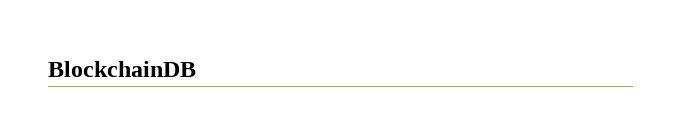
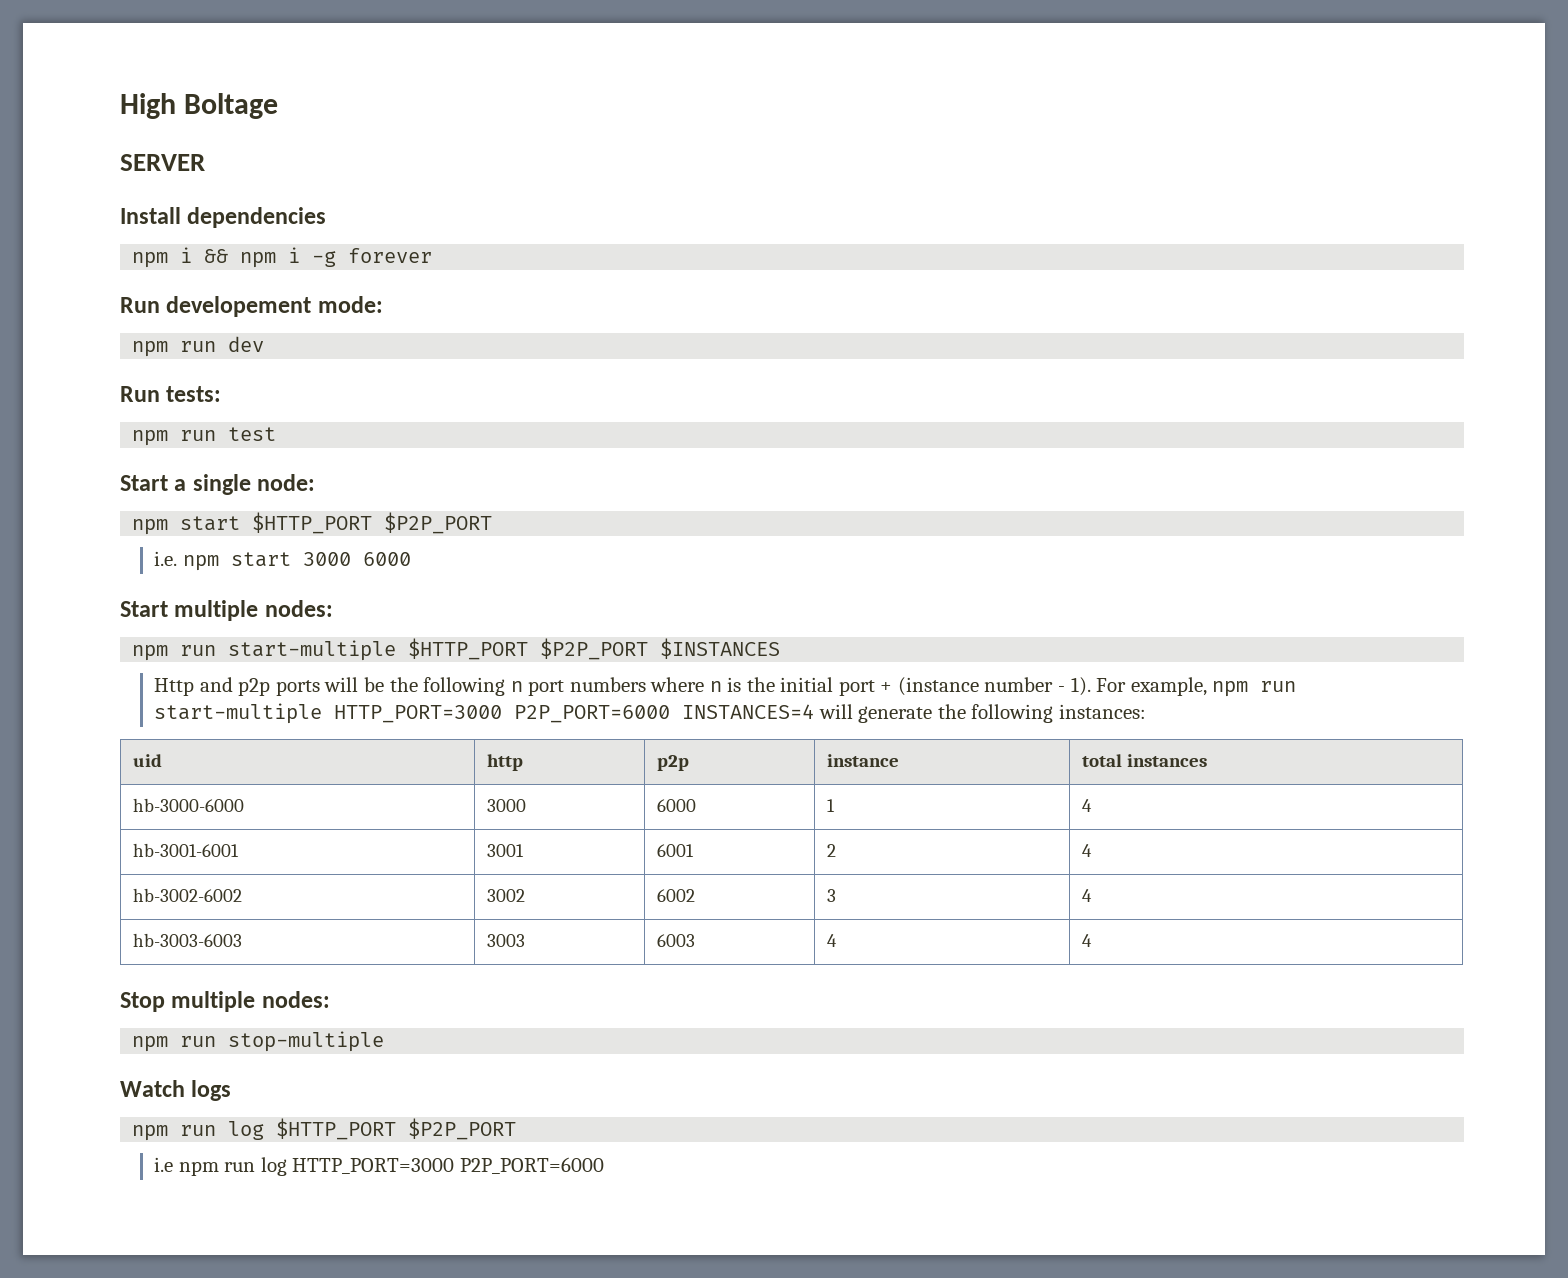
- BlockchainDB
+ High Boltage
+ SERVER
+ Install dependencies
+ npm i && npm i -g forever
+ Run developement mode:
+ npm run dev
+ Run tests:
+ npm run test
+ Start a single node:
+ npm start $HTTP_PORT $P2P_PORT
+ i.e. npm start 3000 6000
+ Start multiple nodes:
+ npm run start-multiple $HTTP_PORT $P2P_PORT $INSTANCES
+ Http and p2p ports will be the following n port numbers where n is the initial port + (instance number - 1). For example, npm run start-multiple HTTP_PORT=3000 P2P_PORT=6000 INSTANCES=4 will generate the following instances:
+ uid | http | p2p | instance | total instances
+ hb-3000-6000 | 3000 | 6000 | 1 | 4
+ hb-3001-6001 | 3001 | 6001 | 2 | 4
+ hb-3002-6002 | 3002 | 6002 | 3 | 4
+ hb-3003-6003 | 3003 | 6003 | 4 | 4
+ Stop multiple nodes:
+ npm run stop-multiple
+ Watch logs
+ npm run log $HTTP_PORT $P2P_PORT
+ i.e npm run log HTTP_PORT=3000 P2P_PORT=6000

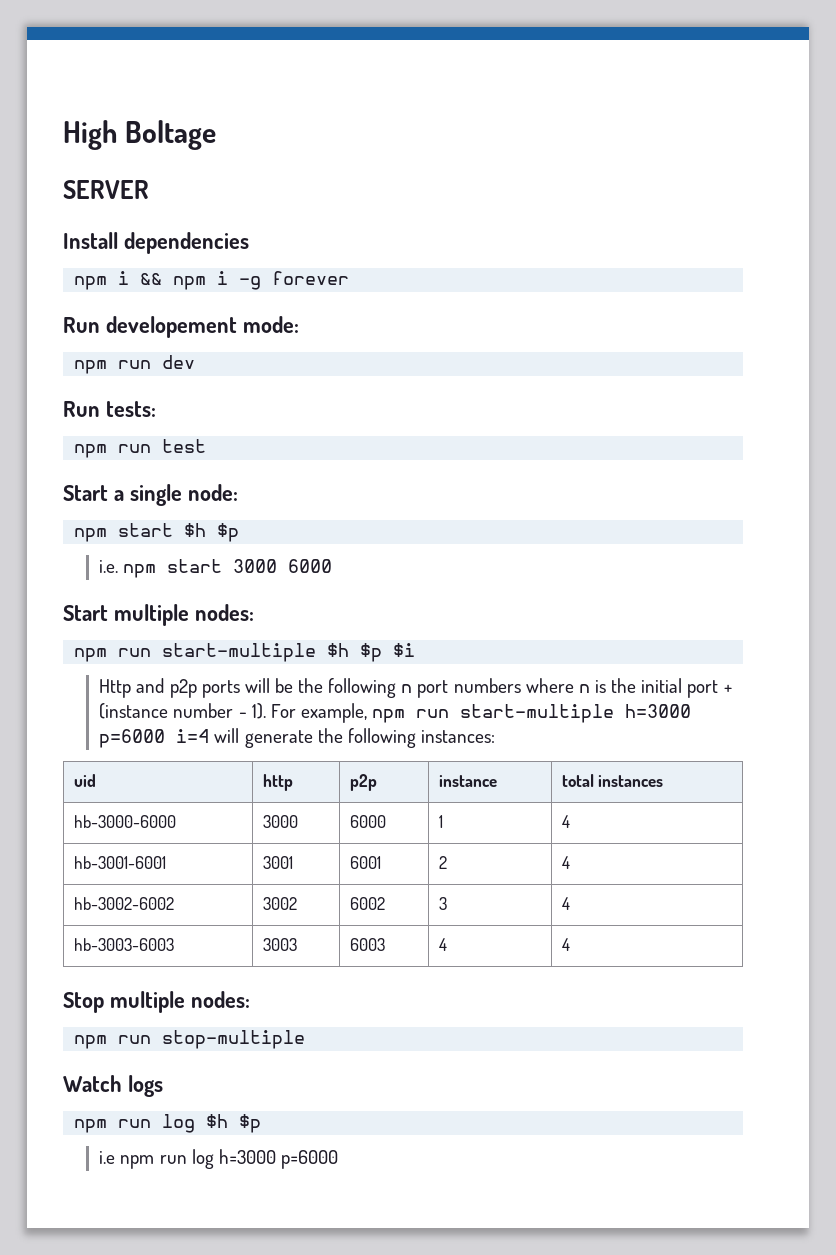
- npm start $HTTP_PORT $P2P_PORT
+ npm start $h $p
- npm run start-multiple $HTTP_PORT $P2P_PORT $INSTANCES
+ npm run start-multiple $h $p $i
- For example, npm run start-multiple HTTP_PORT=3000 P2P_PORT=6000 INSTANCES=4 will generate the following instances:
+ For example, npm run start-multiple h=3000 p=6000 i=4 will generate the following instances:
- npm run log $HTTP_PORT $P2P_PORT
+ npm run log $h $p
- i.e npm run log HTTP_PORT=3000 P2P_PORT=6000
+ i.e npm run log h=3000 p=6000

